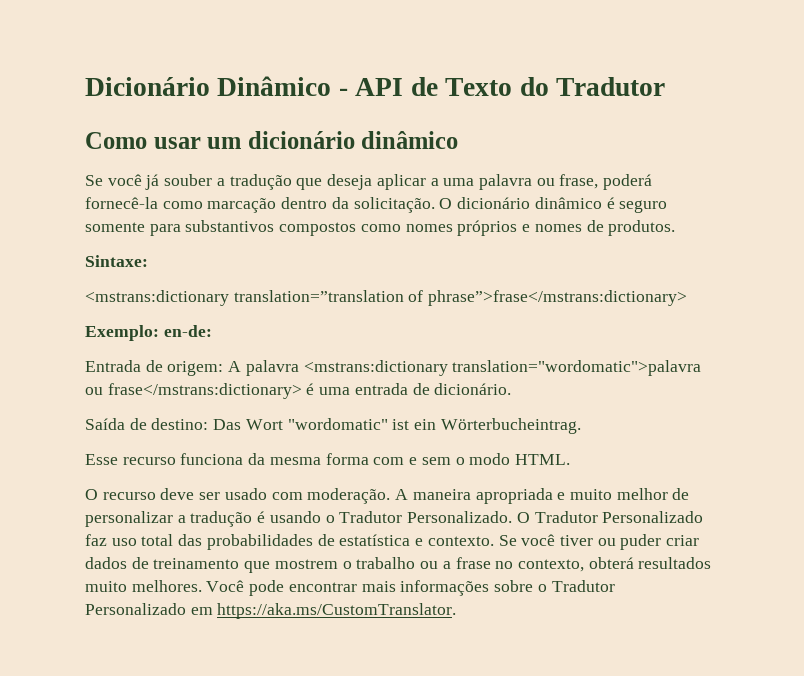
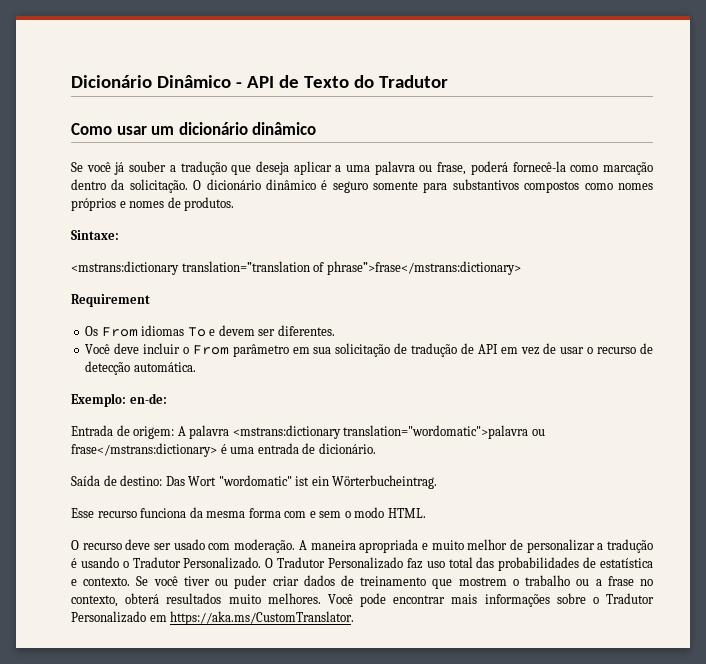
+ Requirement
+ Os From idiomas To e devem ser diferentes.
+ Você deve incluir o From parâmetro em sua solicitação de tradução de API em vez de usar o recurso de detecção automática.

